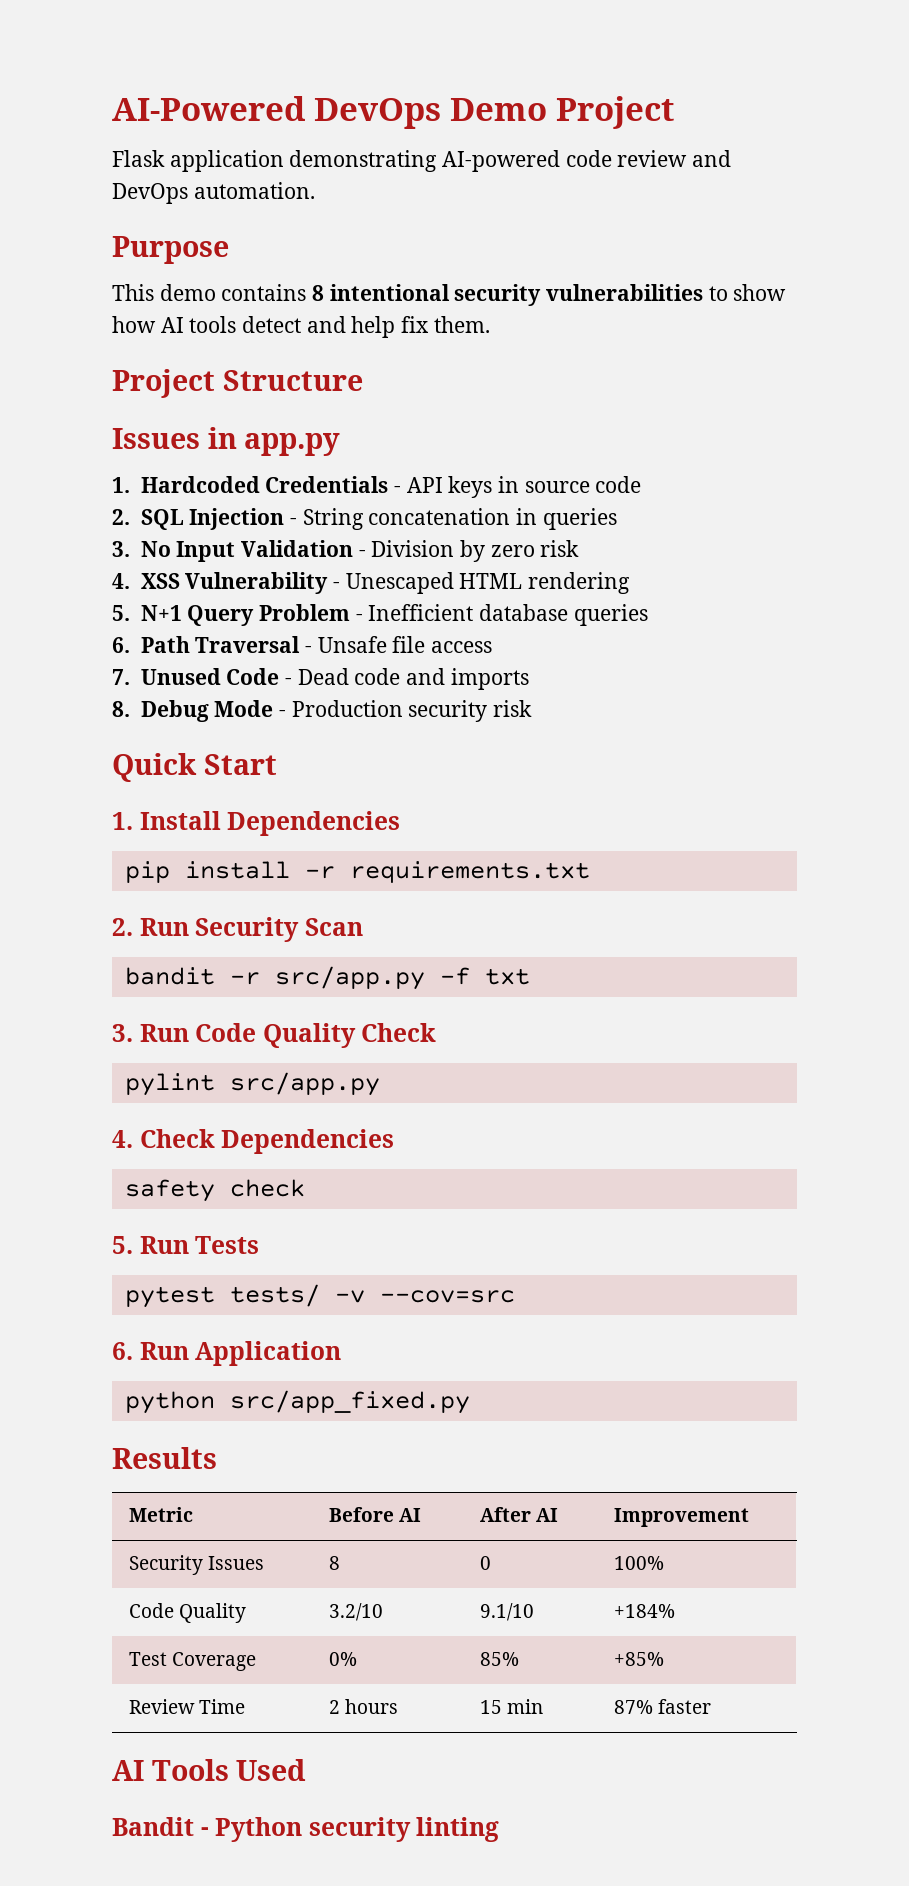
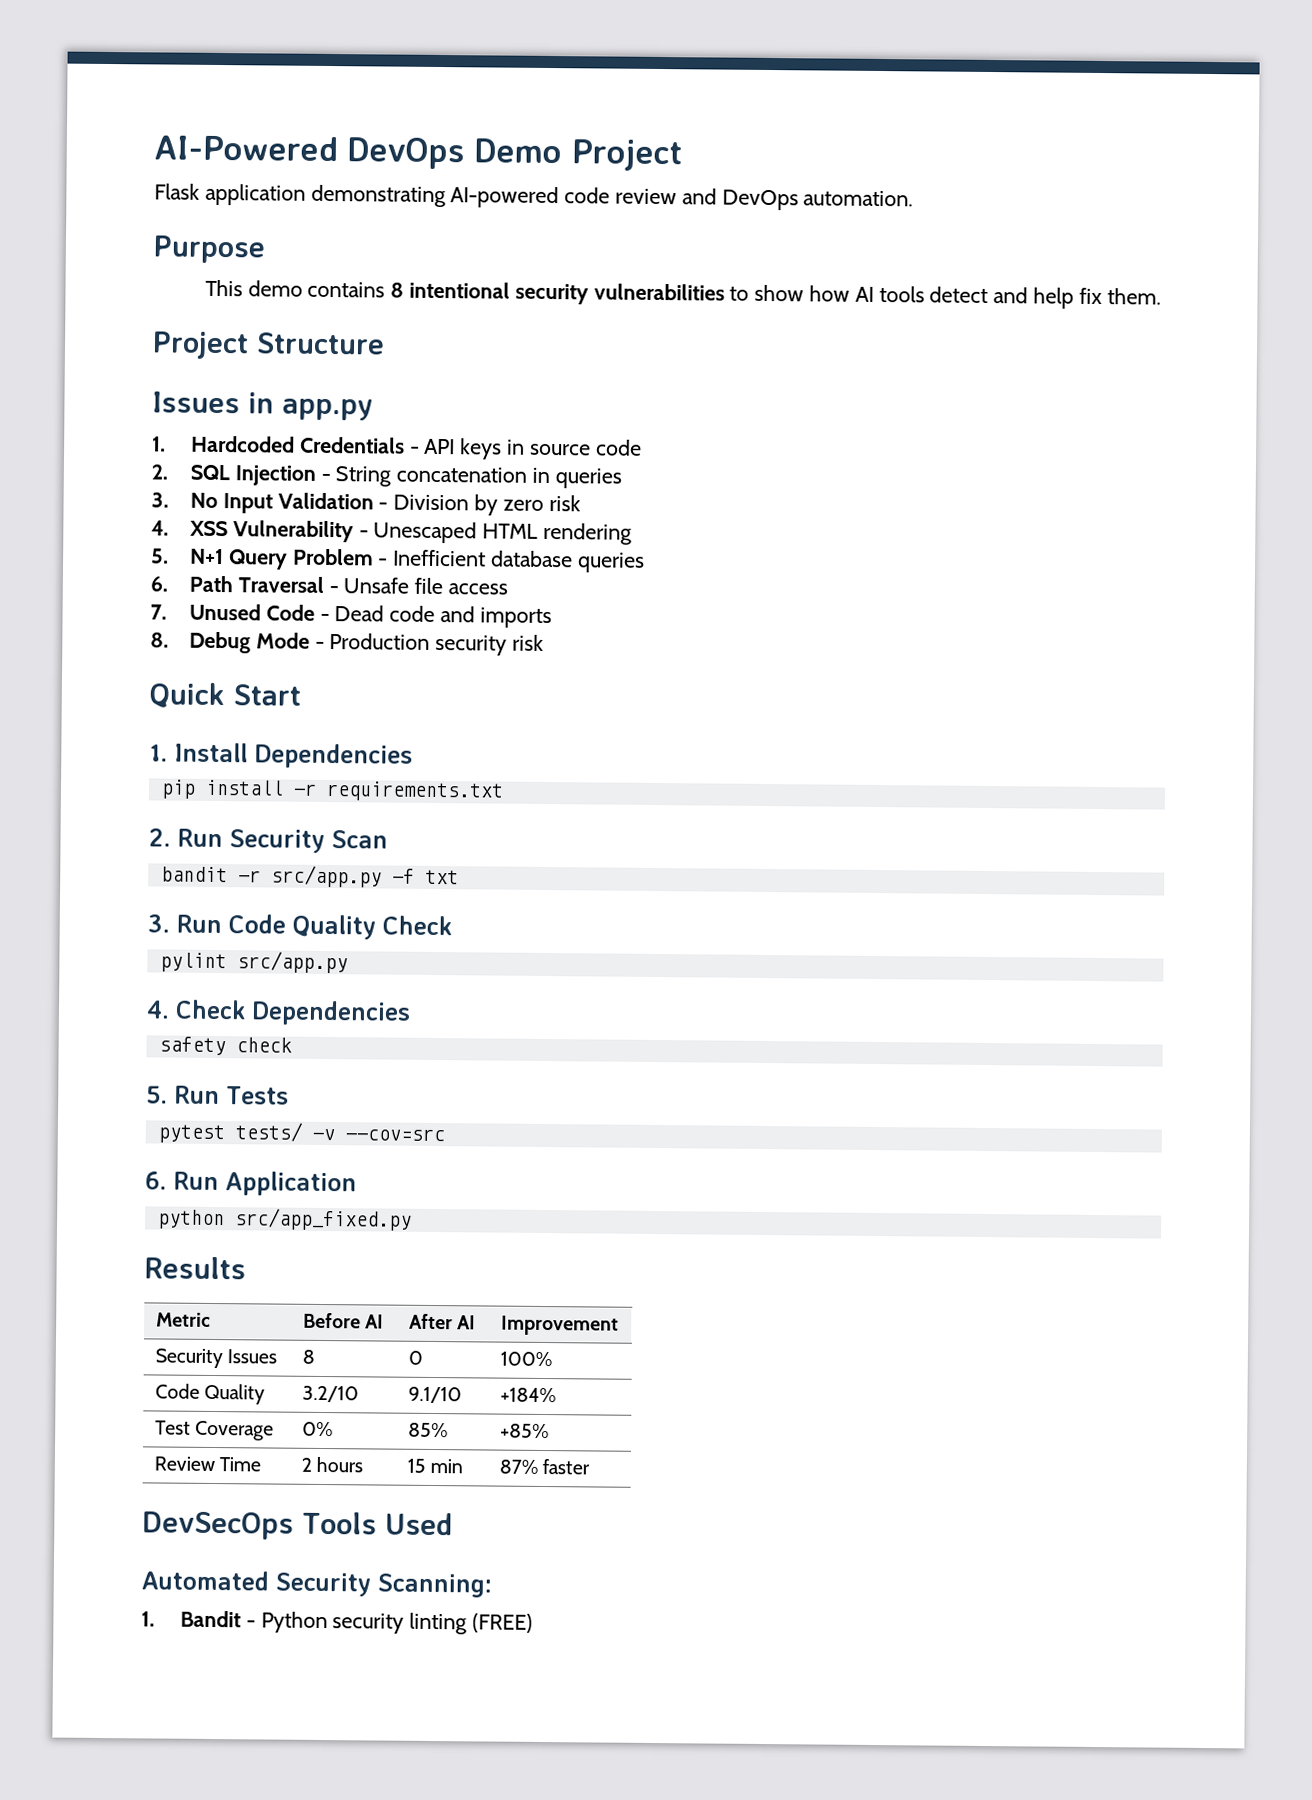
- AI Tools Used
+ DevSecOps Tools Used
- Bandit - Python security linting
+ Automated Security Scanning:
+ 1. Bandit - Python security linting (FREE)

